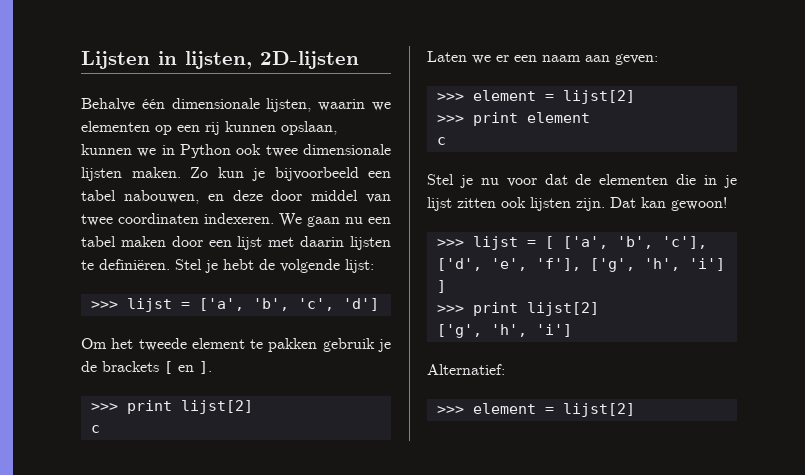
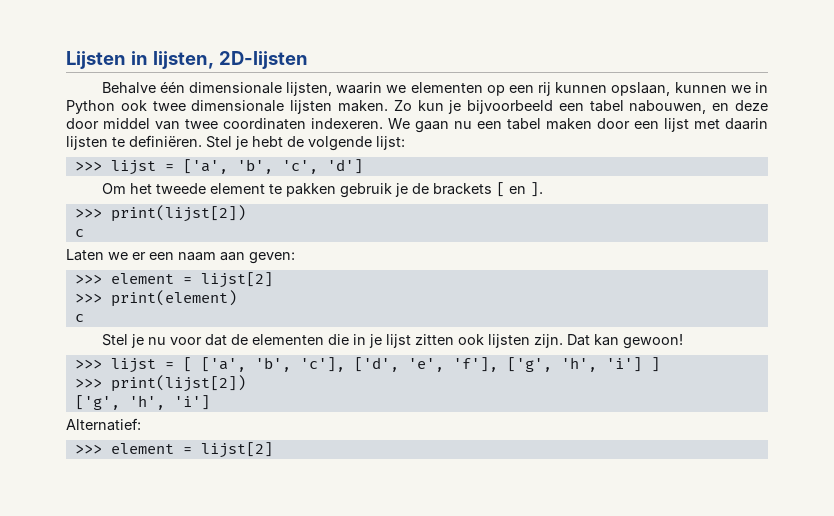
  Om het tweede element te pakken gebruik je de brackets [ en ].
- >>> print lijst[2]
+ >>> print(lijst[2])
- >>> print element
+ >>> print(element)
  >>> lijst = [ ['a', 'b', 'c'], ['d', 'e', 'f'], ['g', 'h', 'i'] ]
- >>> print lijst[2]
+ >>> print(lijst[2])

